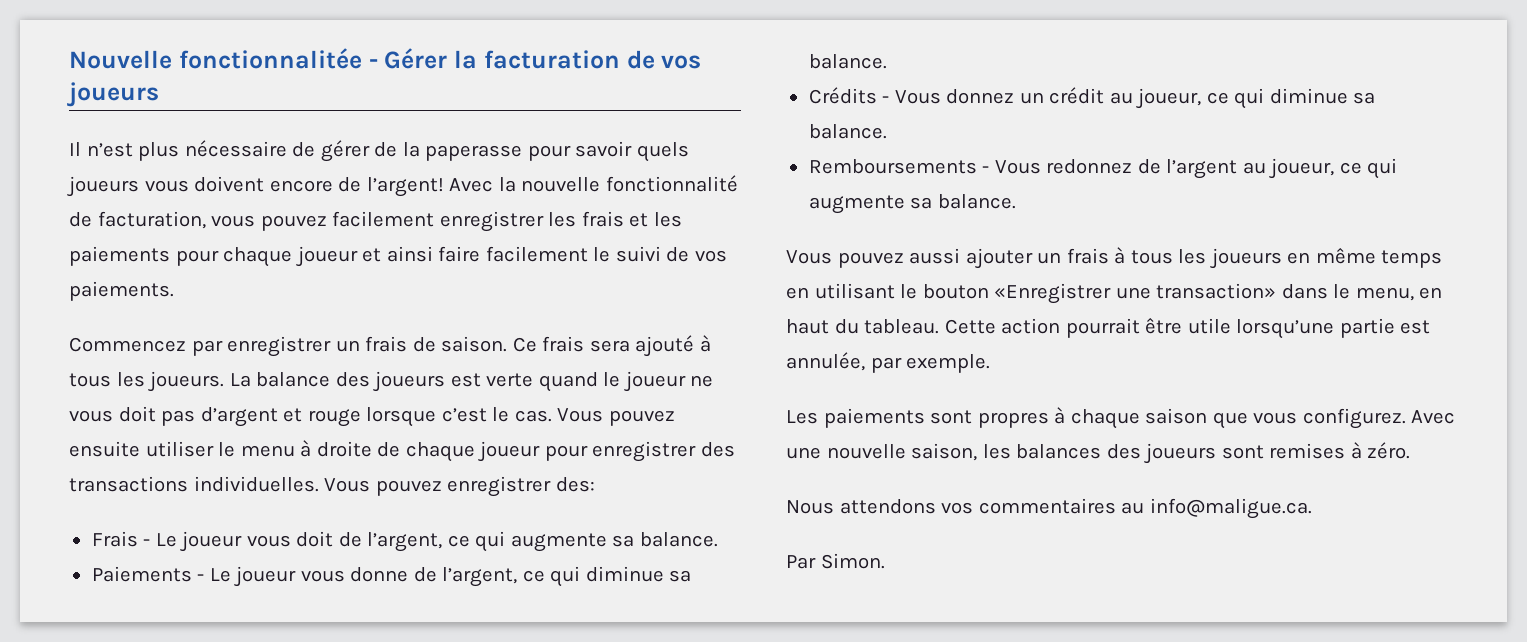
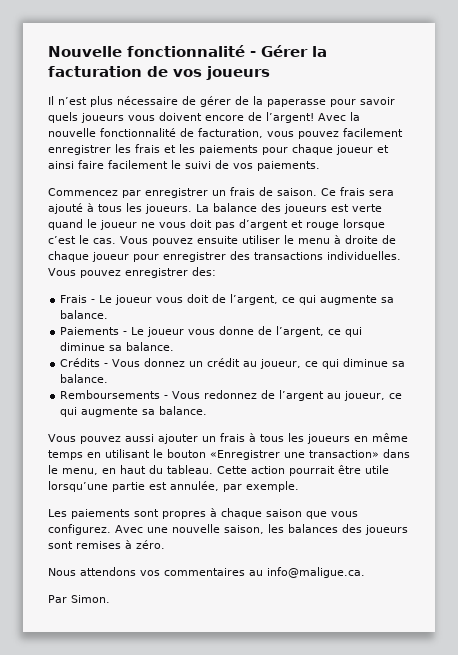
- Nouvelle fonctionnalitée - Gérer la facturation de vos joueurs
+ Nouvelle fonctionnalité - Gérer la facturation de vos joueurs

